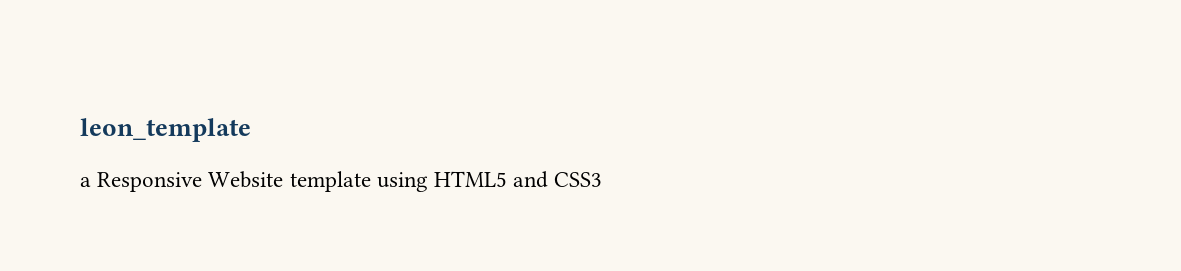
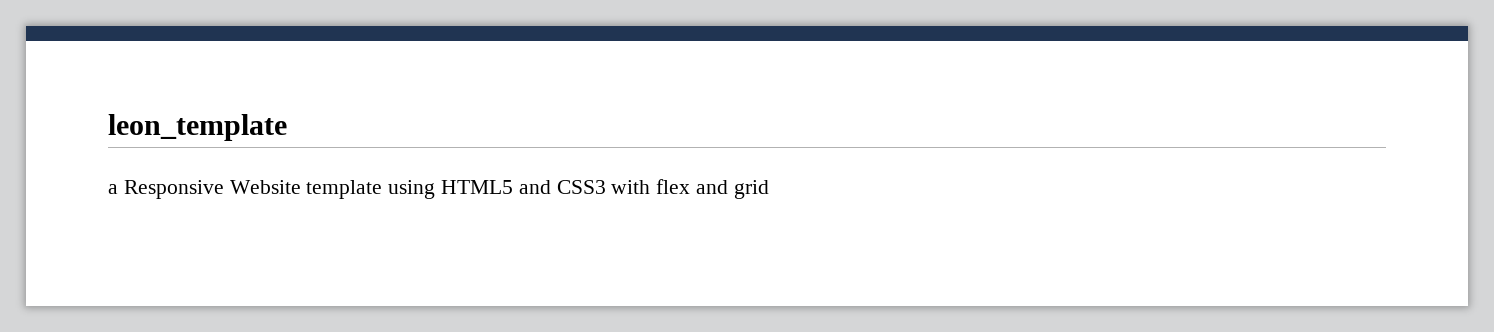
- a Responsive Website template using HTML5 and CSS3
+ a Responsive Website template using HTML5 and CSS3 with flex and grid

